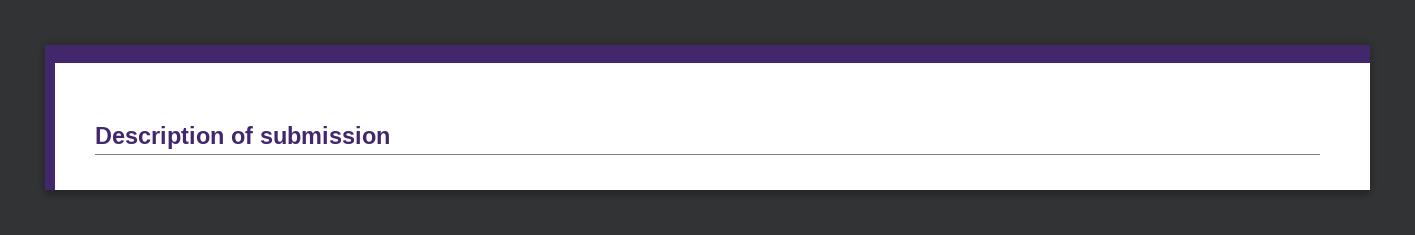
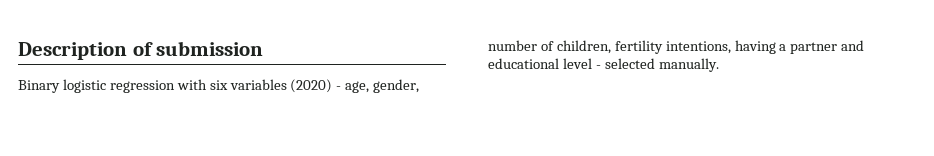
+ Binary logistic regression with six variables (2020) - age, gender, number of children, fertility intentions, having a partner and educational level - selected manually.

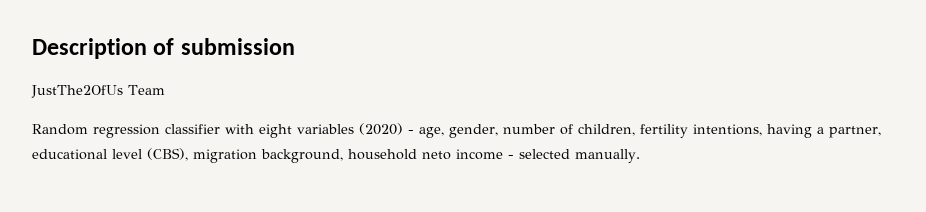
- Binary logistic regression with six variables (2020) - age, gender, number of children, fertility intentions, having a partner and educational level - selected manually.
+ JustThe2OfUs Team
+ Random regression classifier with eight variables (2020) - age, gender, number of children, fertility intentions, having a partner, educational level (CBS), migration background, household neto income - selected manually.

